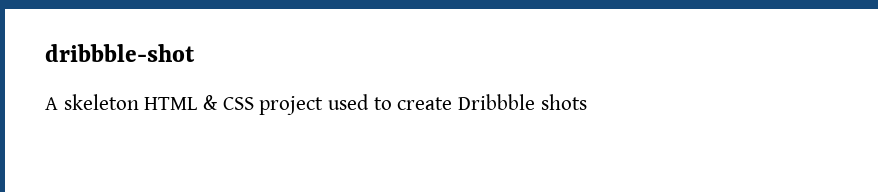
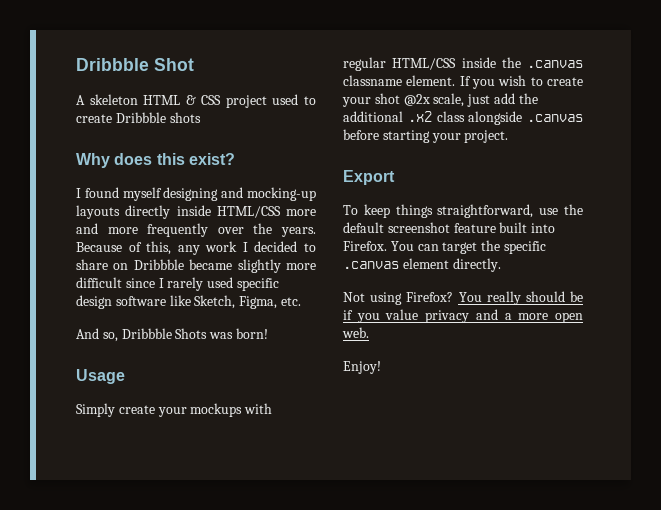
- dribbble-shot
+ Dribbble Shot
+ Why does this exist?
+ I found myself designing and mocking-up layouts directly inside HTML/CSS more and more frequently over the years. Because of this, any work I decided to share on Dribbble became slightly more difficult since I rarely used specific design software like Sketch, Figma, etc.
+ And so, Dribbble Shots was born!
+ Usage
+ Simply create your mockups with regular HTML/CSS inside the .canvas classname element. If you wish to create your shot @2x scale, just add the additional .x2 class alongside .canvas before starting your project.
+ Export
+ To keep things straightforward, use the default screenshot feature built into Firefox. You can target the specific .canvas element directly.
+ Not using Firefox? You really should be if you value privacy and a more open web.
+ Enjoy!

